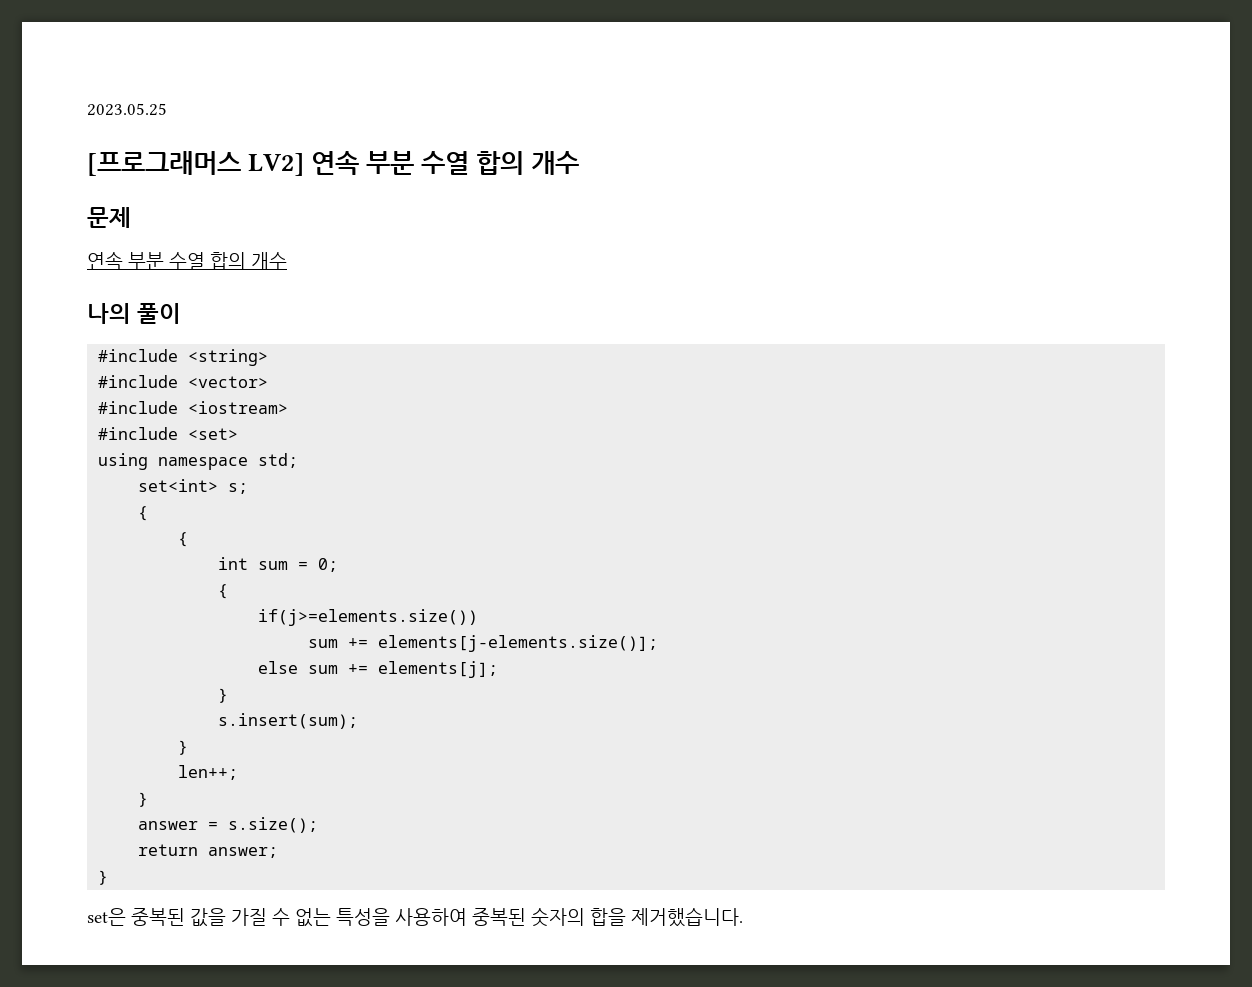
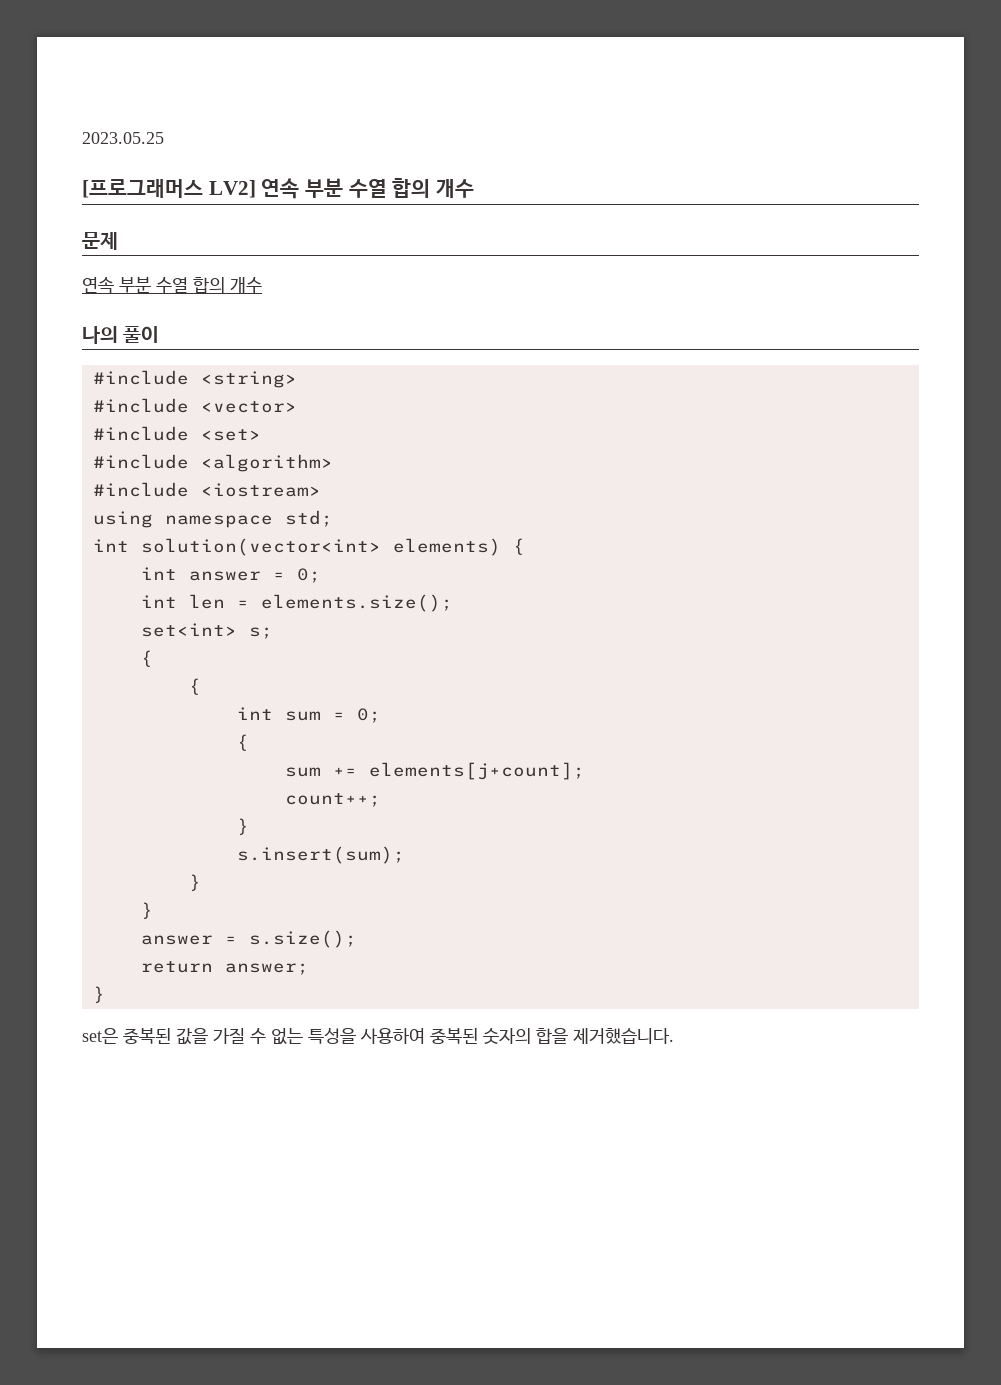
+ #include <set>
+ #include <algorithm>
  #include <iostream>
- #include <set>
+ int solution(vector<int> elements) {
+ int answer = 0;
+ int len = elements.size();
- if(j>=elements.size())
- sum += elements[j-elements.size()];
- else sum += elements[j];
+ sum += elements[j+count];
+ count++;
- len++;

